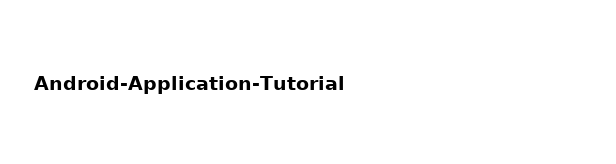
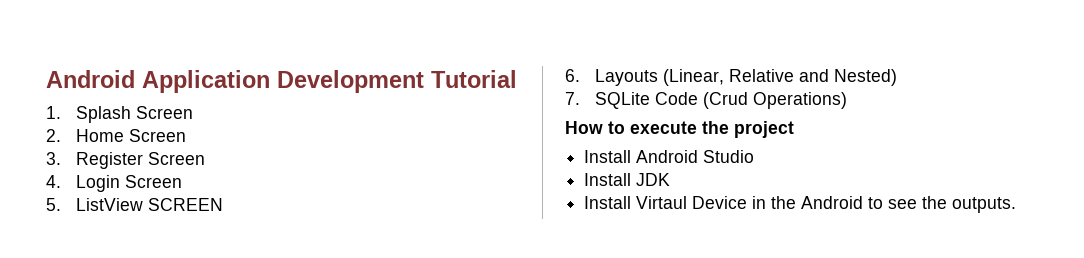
- Android-Application-Tutorial
+ Android Application Development Tutorial
+ 1. Splash Screen
+ 2. Home Screen
+ 3. Register Screen
+ 4. Login Screen
+ 5. ListView SCREEN
+ 6. Layouts (Linear, Relative and Nested)
+ 7. SQLite Code (Crud Operations)
+ How to execute the project
+ Install Android Studio
+ Install JDK
+ Install Virtaul Device in the Android to see the outputs.

